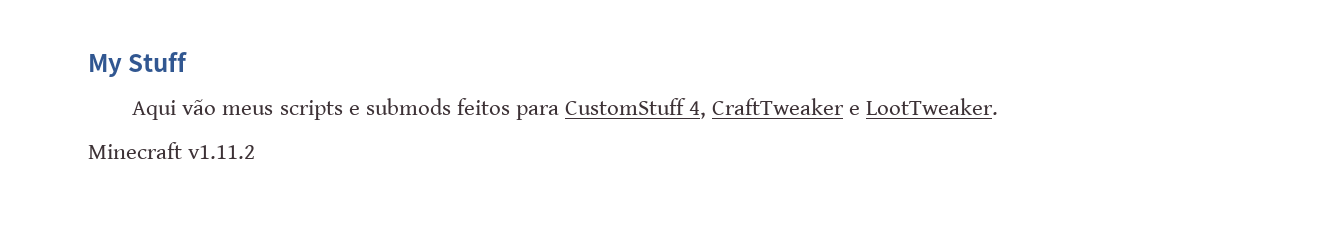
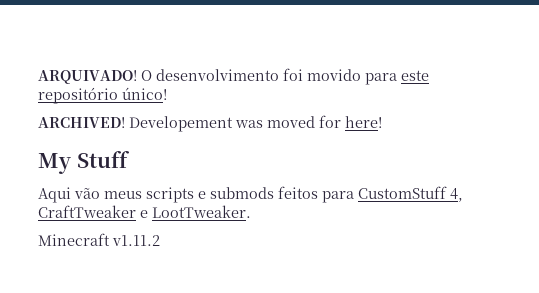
+ ARQUIVADO! O desenvolvimento foi movido para este repositório único!
+ ARCHIVED! Developement was moved for here!

